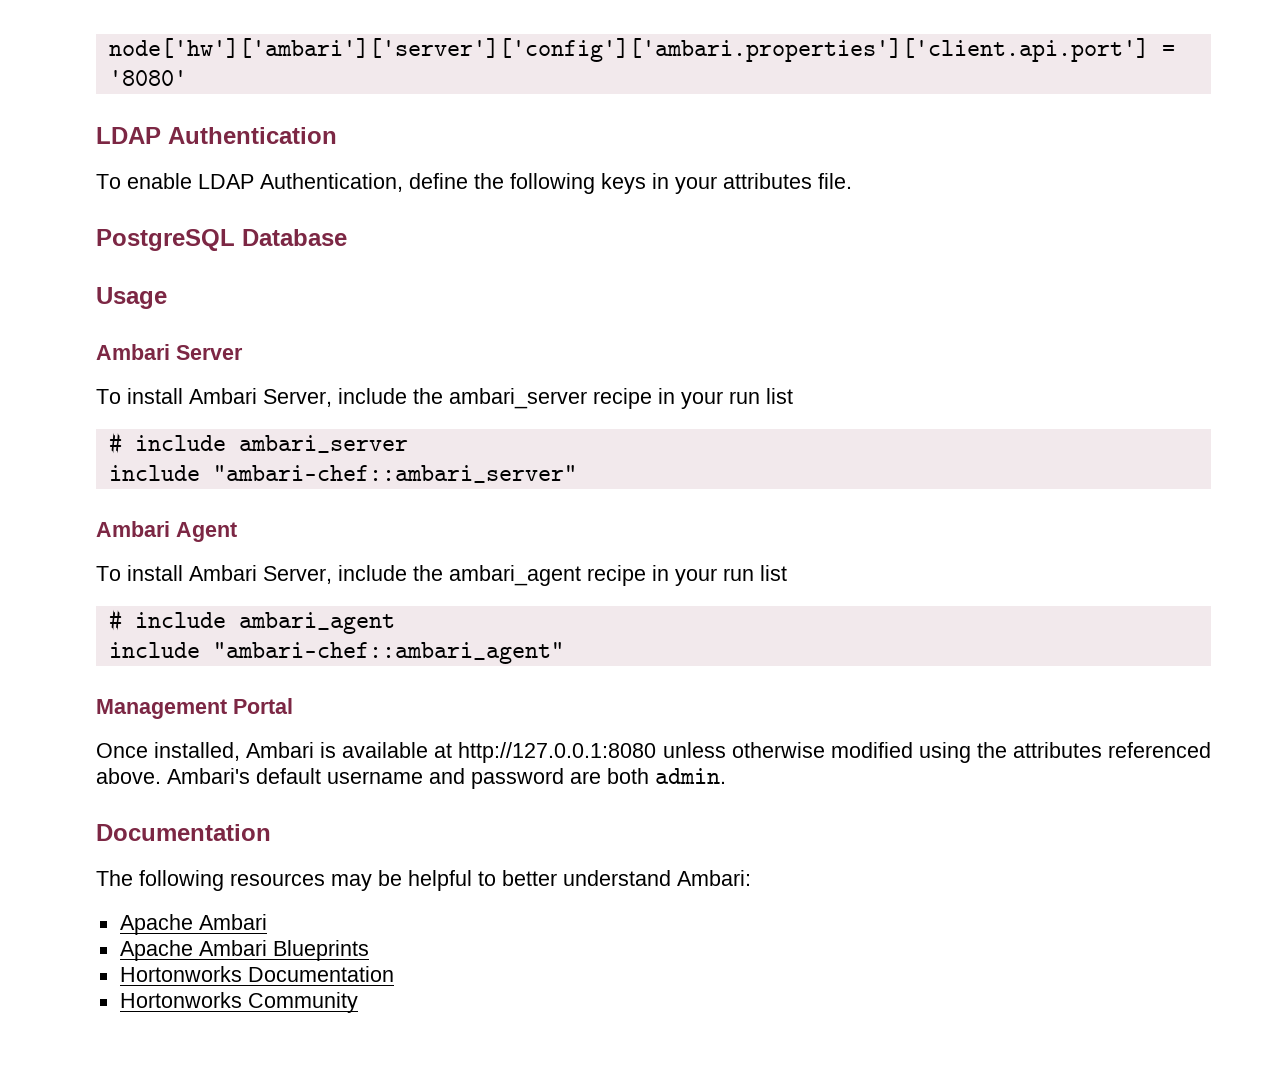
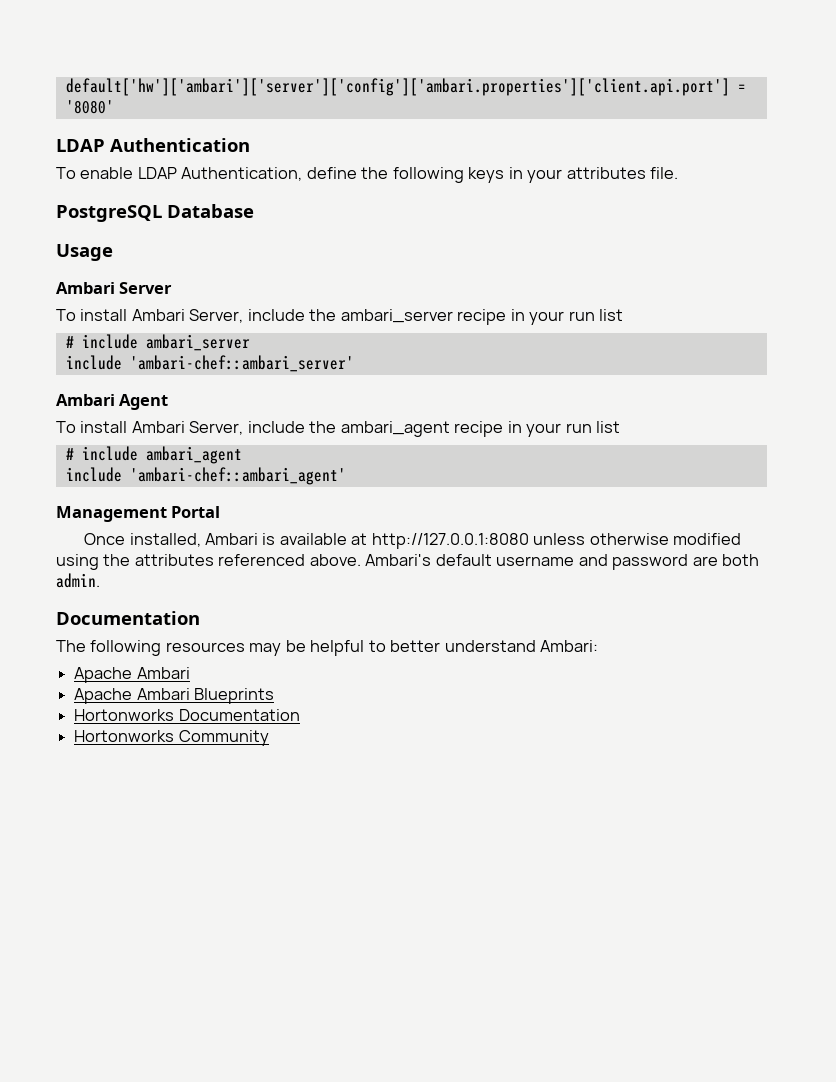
- node['hw']['ambari']['server']['config']['ambari.properties']['client.api.port'] = '8080'
+ default['hw']['ambari']['server']['config']['ambari.properties']['client.api.port'] = '8080'
- include "ambari-chef::ambari_server"
+ include 'ambari-chef::ambari_server'
- include "ambari-chef::ambari_agent"
+ include 'ambari-chef::ambari_agent'

